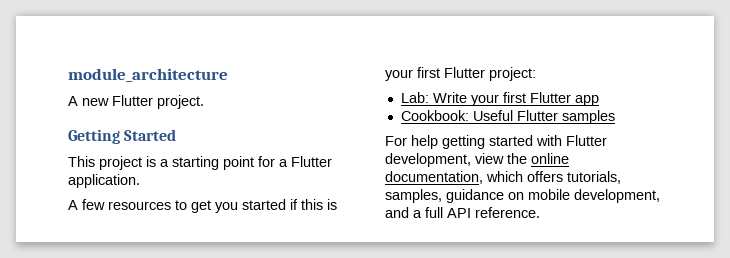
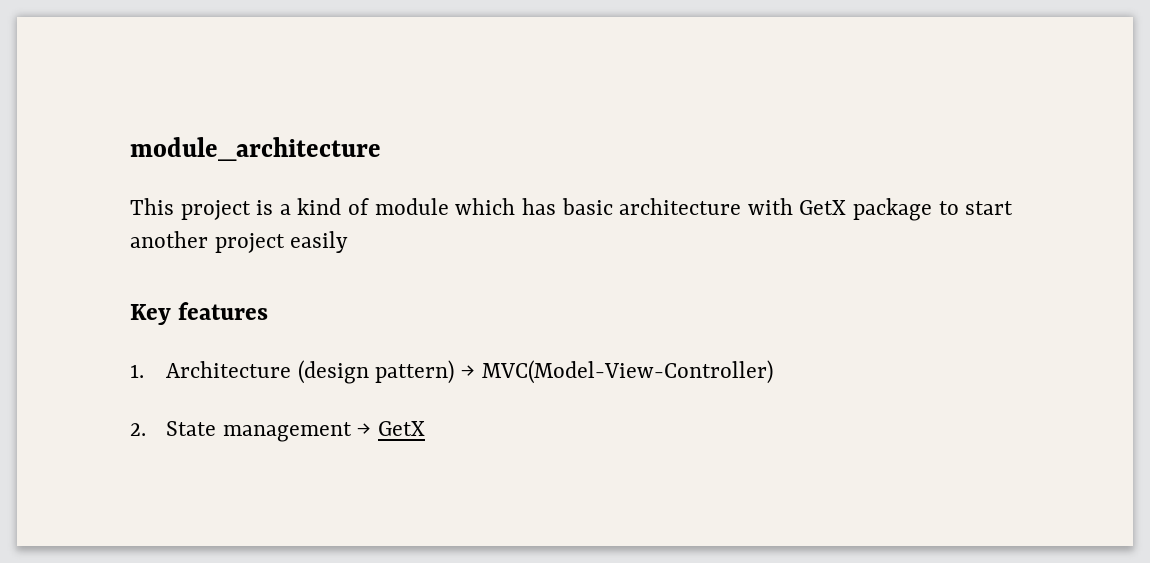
- A new Flutter project.
- Getting Started
- This project is a starting point for a Flutter application.
- A few resources to get you started if this is your first Flutter project:
- Lab: Write your first Flutter app
- Cookbook: Useful Flutter samples
- For help getting started with Flutter development, view the online documentation, which offers tutorials, samples, guidance on mobile development, and a full API reference.
+ This project is a kind of module which has basic architecture with GetX package to start another project easily
+ Key features
+ 1. Architecture (design pattern) → MVC(Model-View-Controller)
+ 2. State management → GetX

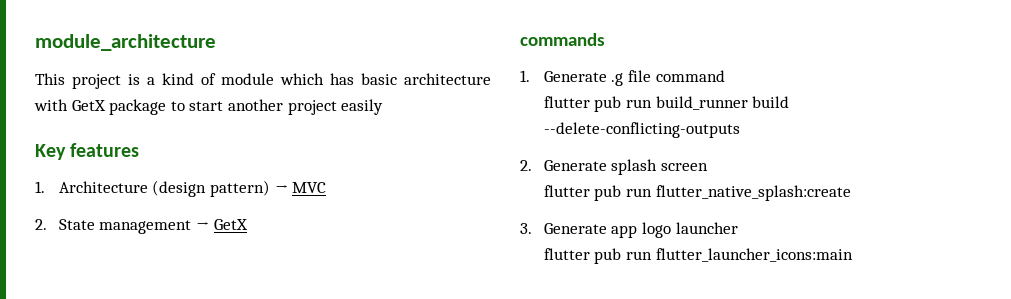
- 1. Architecture (design pattern) → MVC(Model-View-Controller)
+ 1. Architecture (design pattern) → MVC
+ commands
+ 1. Generate .g file command
+ flutter pub run build_runner build --delete-conflicting-outputs
+ 2. Generate splash screen
+ flutter pub run flutter_native_splash:create
+ 3. Generate app logo launcher
+ flutter pub run flutter_launcher_icons:main

